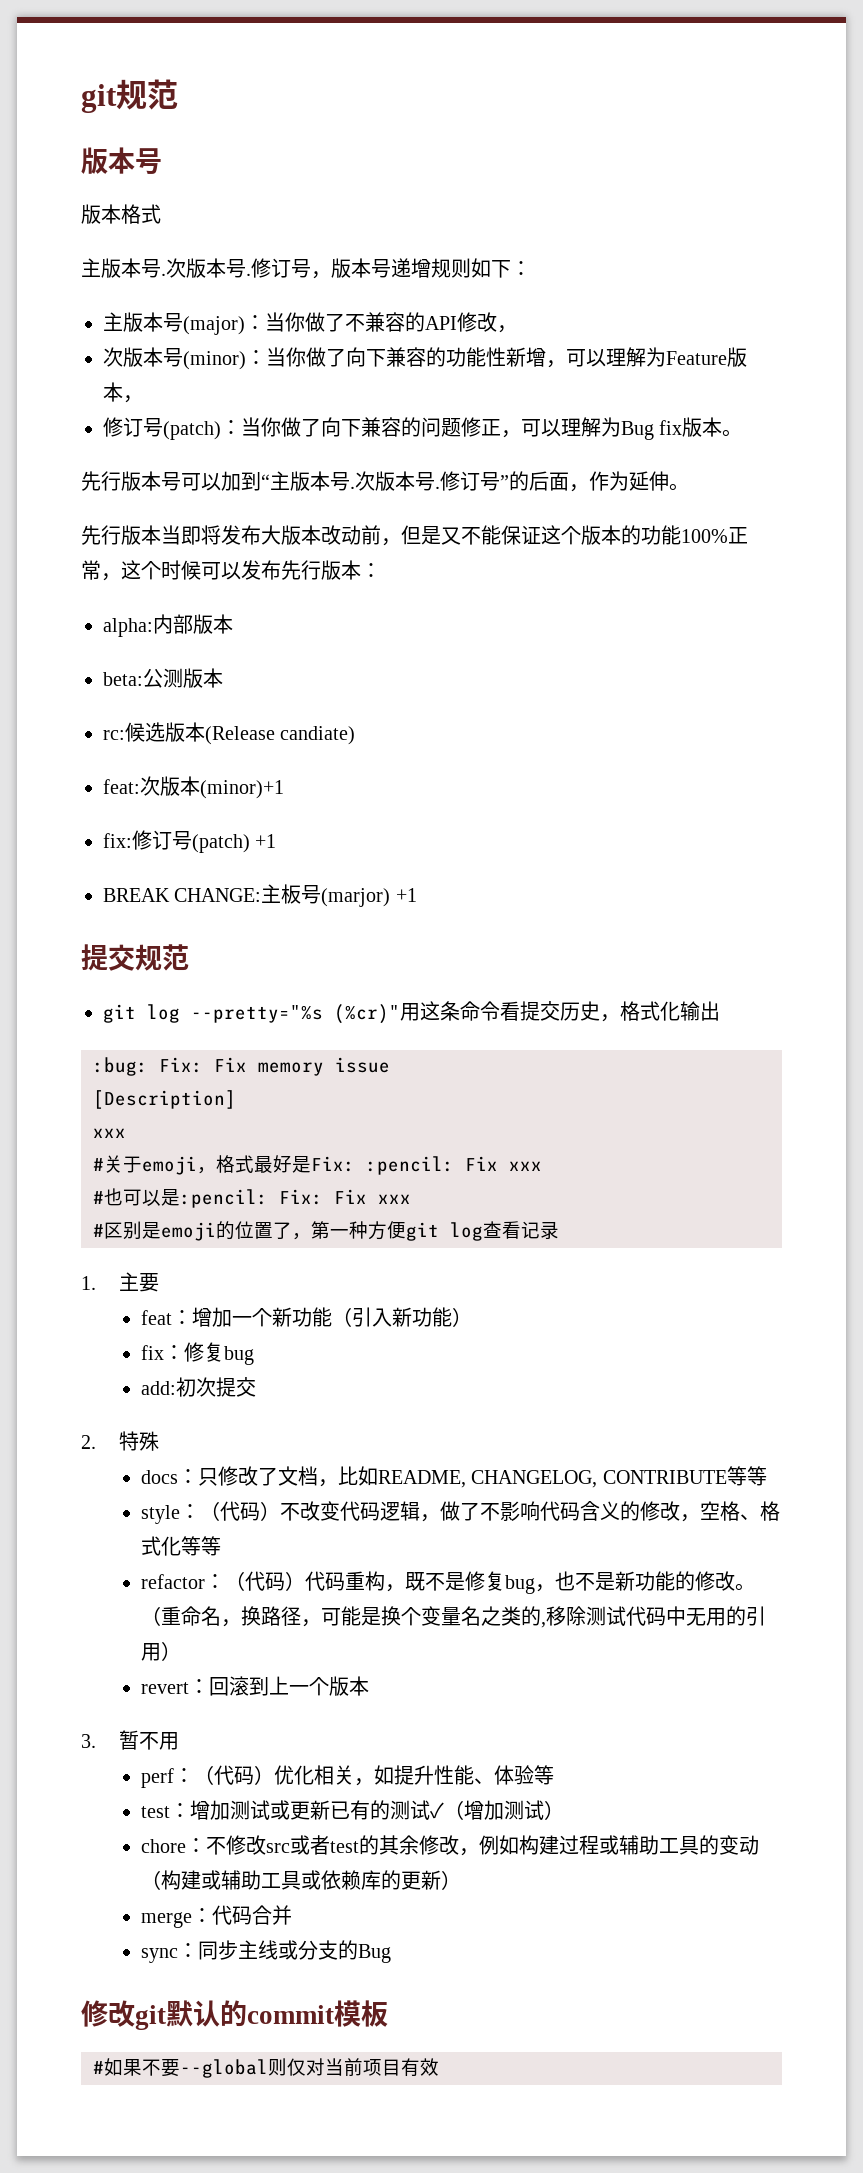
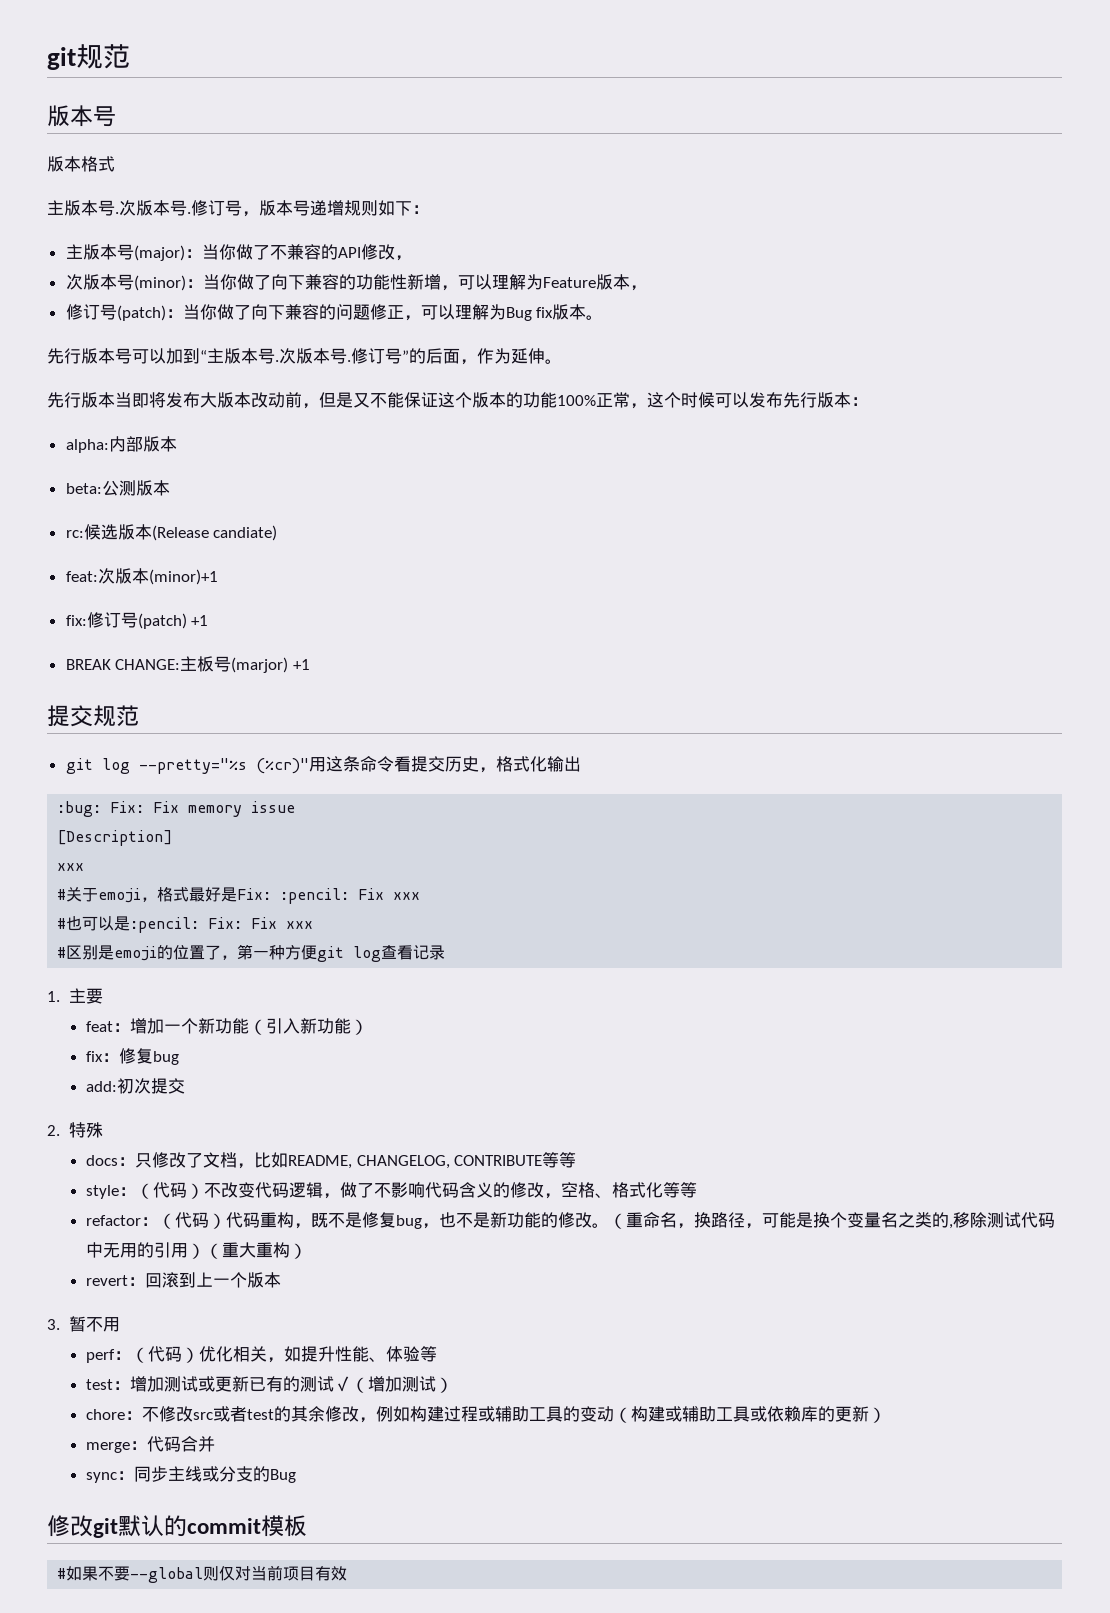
- （重命名，换路径，可能是换个变量名之类的,移除测试代码中无用的引用）
+ （重命名，换路径，可能是换个变量名之类的,移除测试代码中无用的引用）（重大重构）

